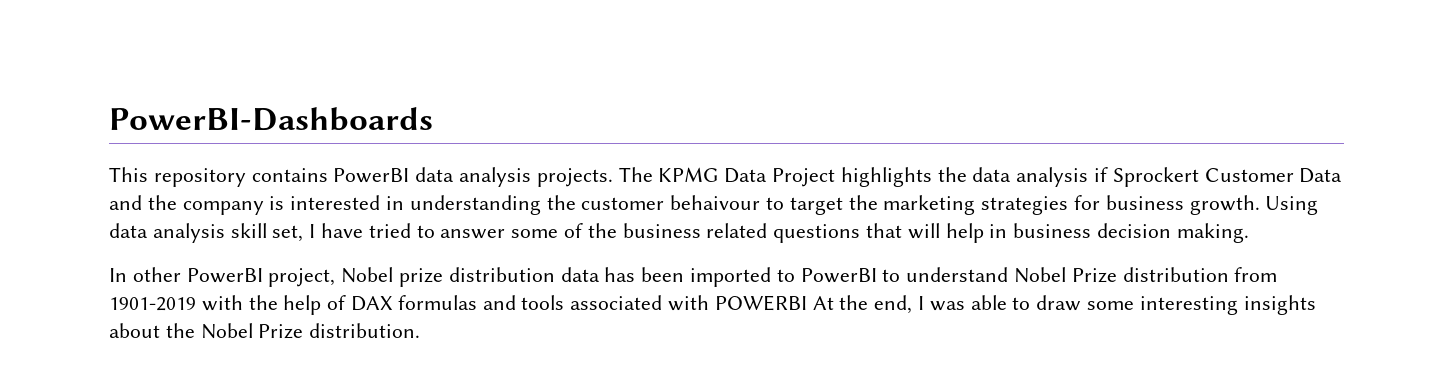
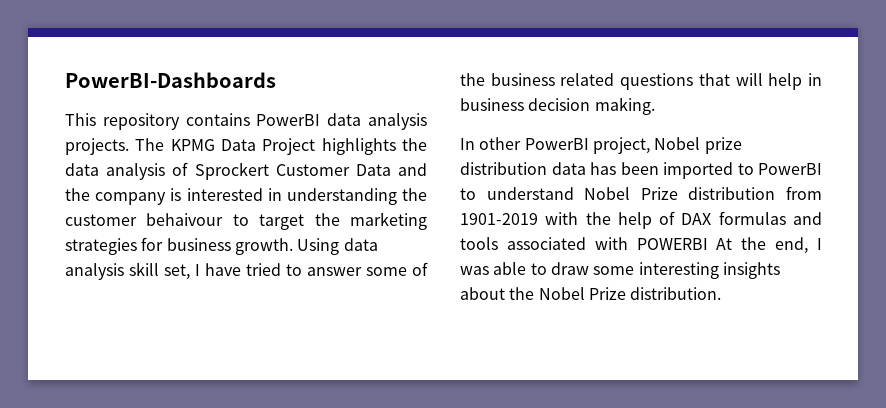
- The KPMG Data Project highlights the data analysis if Sprockert Customer Data and the company is interested in understanding the customer behaivour to target the marketing strategies for business growth.
+ The KPMG Data Project highlights the data analysis of Sprockert Customer Data and the company is interested in understanding the customer behaivour to target the marketing strategies for business growth.

